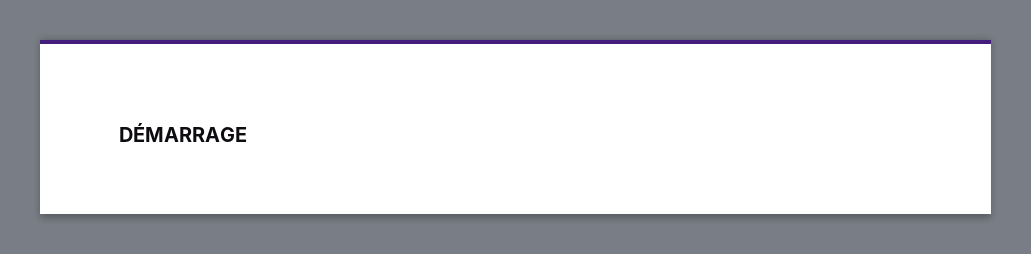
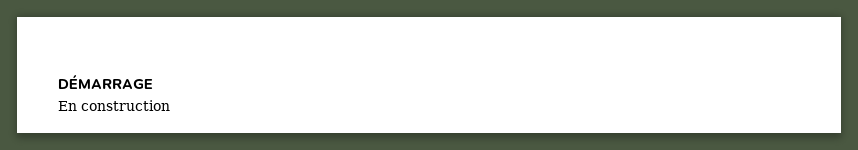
+ En construction

